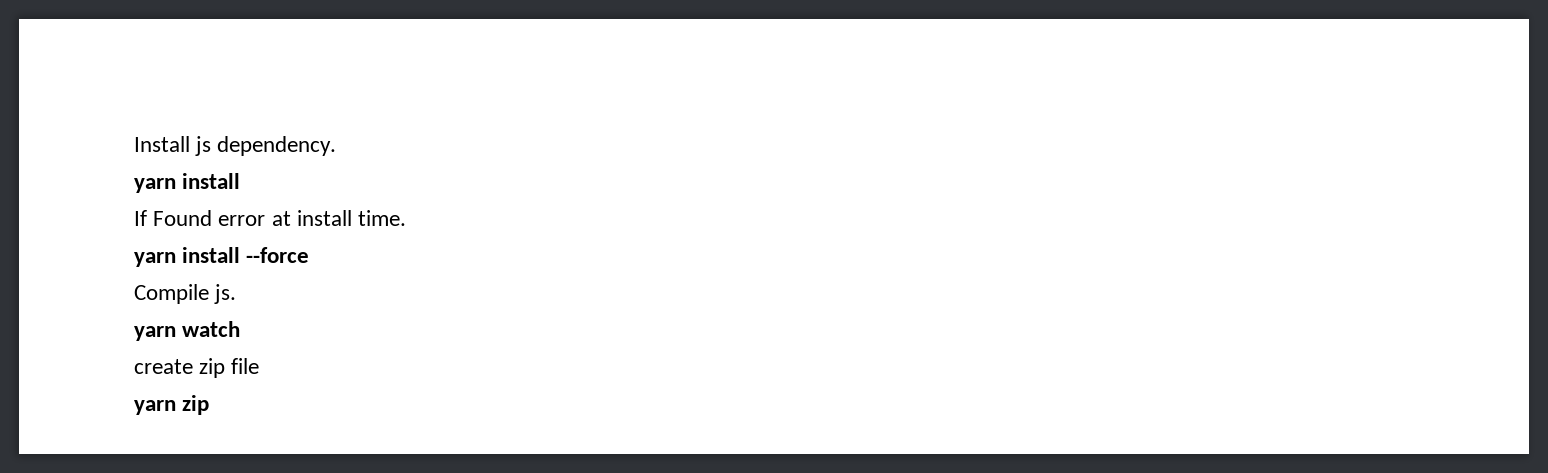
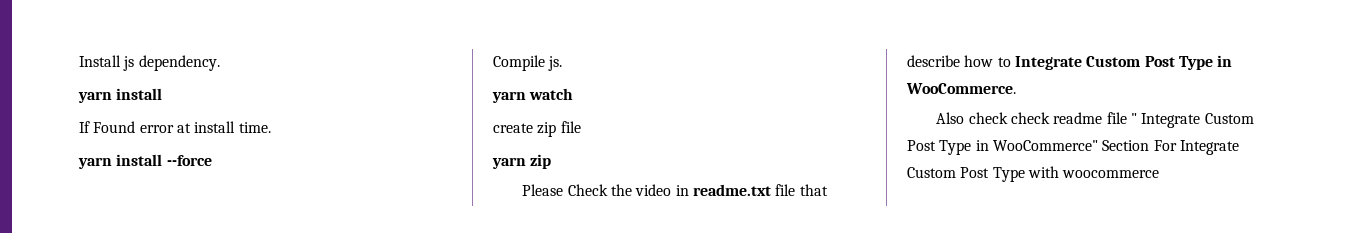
+ Please Check the video in readme.txt file that describe how to Integrate Custom Post Type in WooCommerce.
+ Also check check readme file " Integrate Custom Post Type in WooCommerce" Section For Integrate Custom Post Type with woocommerce

